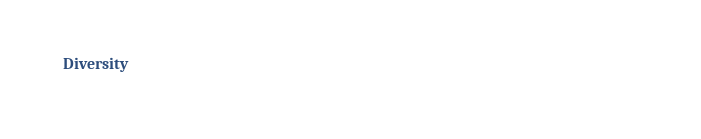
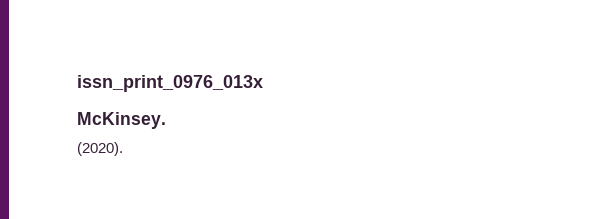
- Diversity
+ issn_print_0976_013x
+ McKinsey.
+ (2020).

